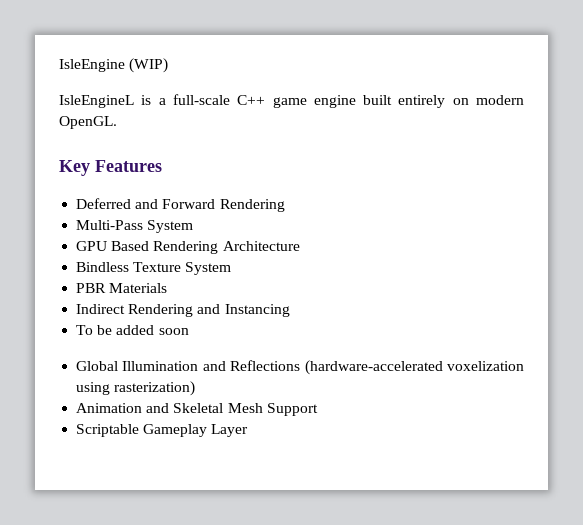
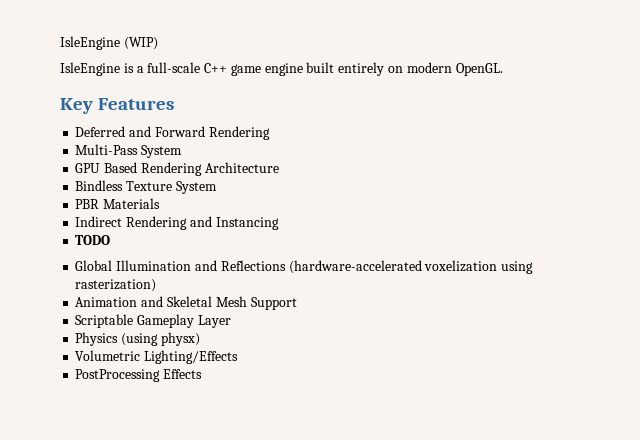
- IsleEngineL is a full-scale C++ game engine built entirely on modern OpenGL.
+ IsleEngine is a full-scale C++ game engine built entirely on modern OpenGL.
- To be added soon
+ TODO
+ Physics (using physx)
+ Volumetric Lighting/Effects
+ PostProcessing Effects

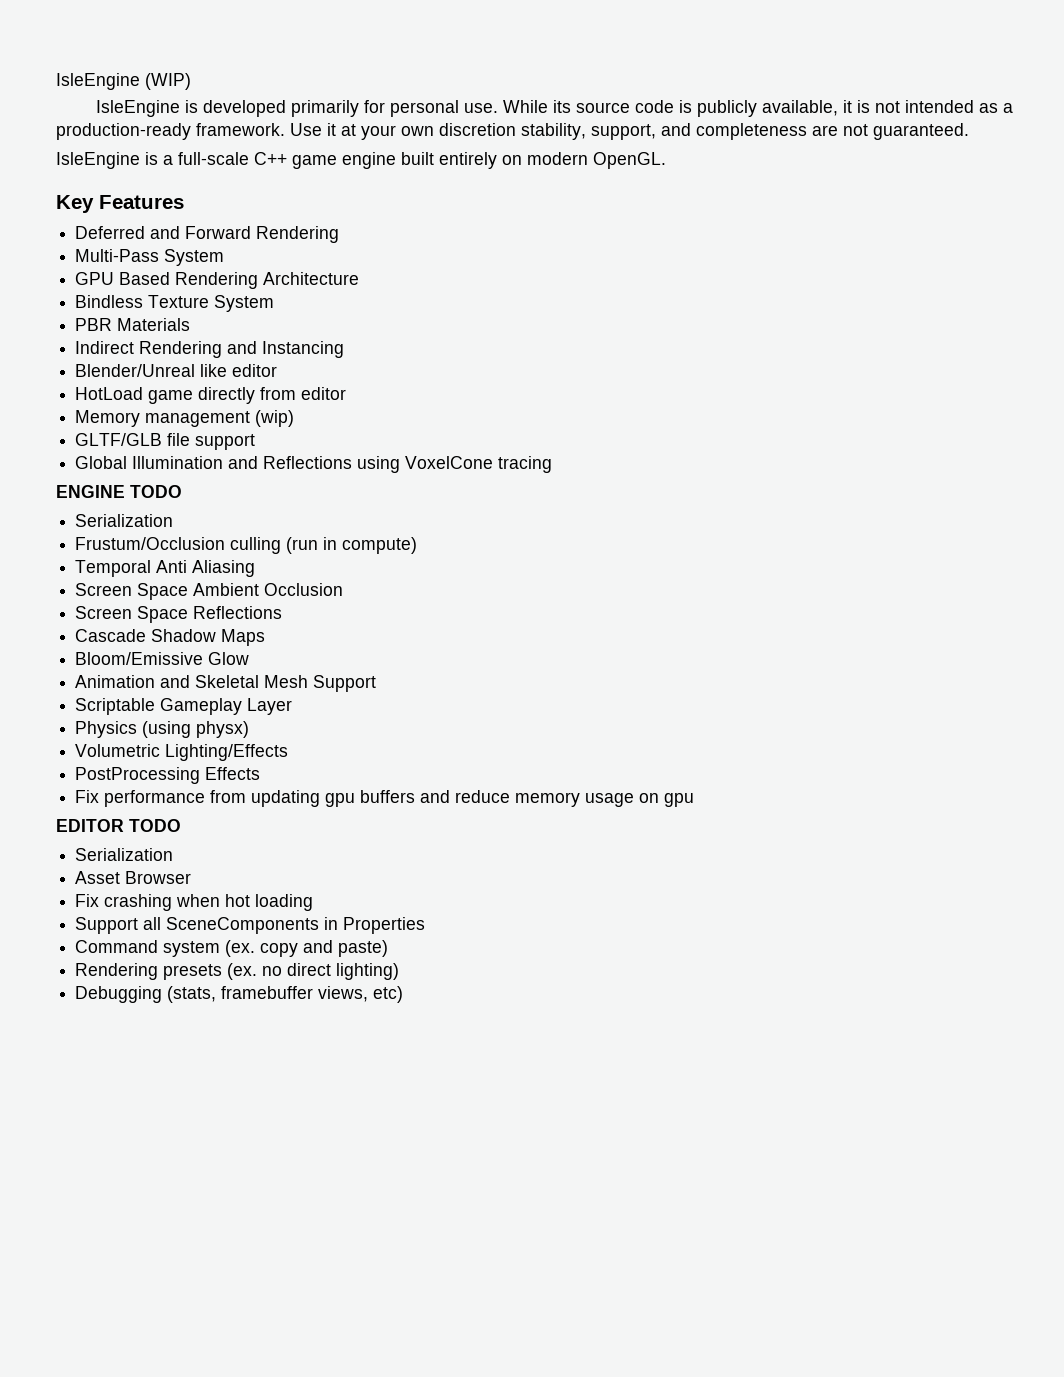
+ IsleEngine is developed primarily for personal use. While its source code is publicly available, it is not intended as a production-ready framework. Use it at your own discretion stability, support, and completeness are not guaranteed.
- TODO
- Global Illumination and Reflections (hardware-accelerated voxelization using rasterization)
+ Blender/Unreal like editor
+ HotLoad game directly from editor
+ Memory management (wip)
+ GLTF/GLB file support
+ Global Illumination and Reflections using VoxelCone tracing
+ ENGINE TODO
+ Serialization
+ Frustum/Occlusion culling (run in compute)
+ Temporal Anti Aliasing
+ Screen Space Ambient Occlusion
+ Screen Space Reflections
+ Cascade Shadow Maps
+ Bloom/Emissive Glow
+ Fix performance from updating gpu buffers and reduce memory usage on gpu
+ EDITOR TODO
+ Serialization
+ Asset Browser
+ Fix crashing when hot loading
+ Support all SceneComponents in Properties
+ Command system (ex. copy and paste)
+ Rendering presets (ex. no direct lighting)
+ Debugging (stats, framebuffer views, etc)

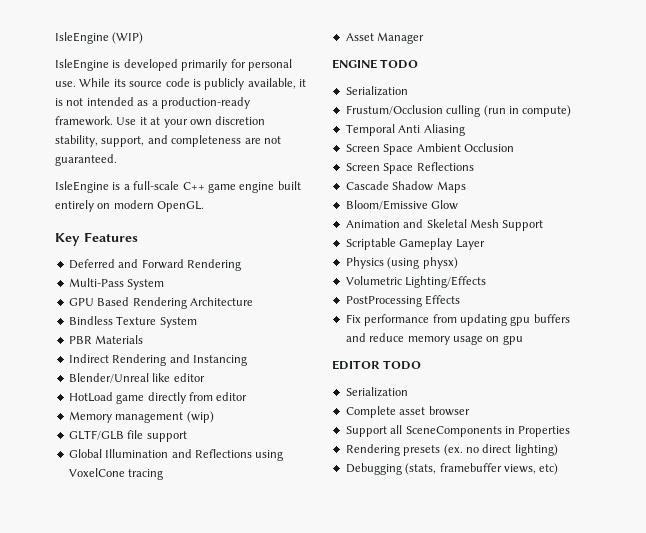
+ Asset Manager
- Asset Browser
- Fix crashing when hot loading
+ Complete asset browser
- Command system (ex. copy and paste)

